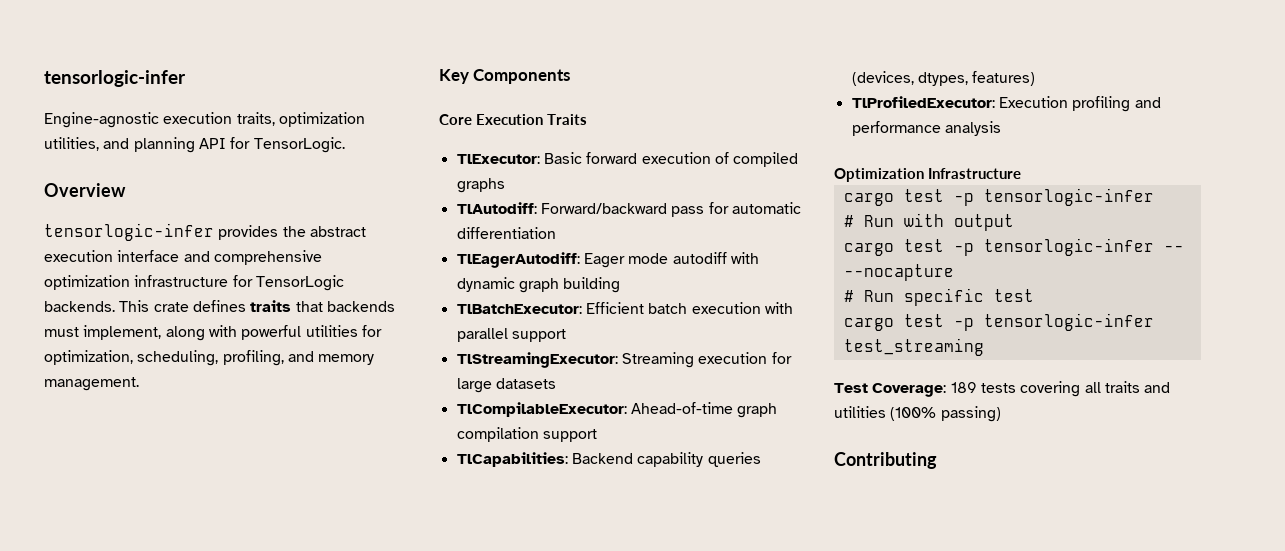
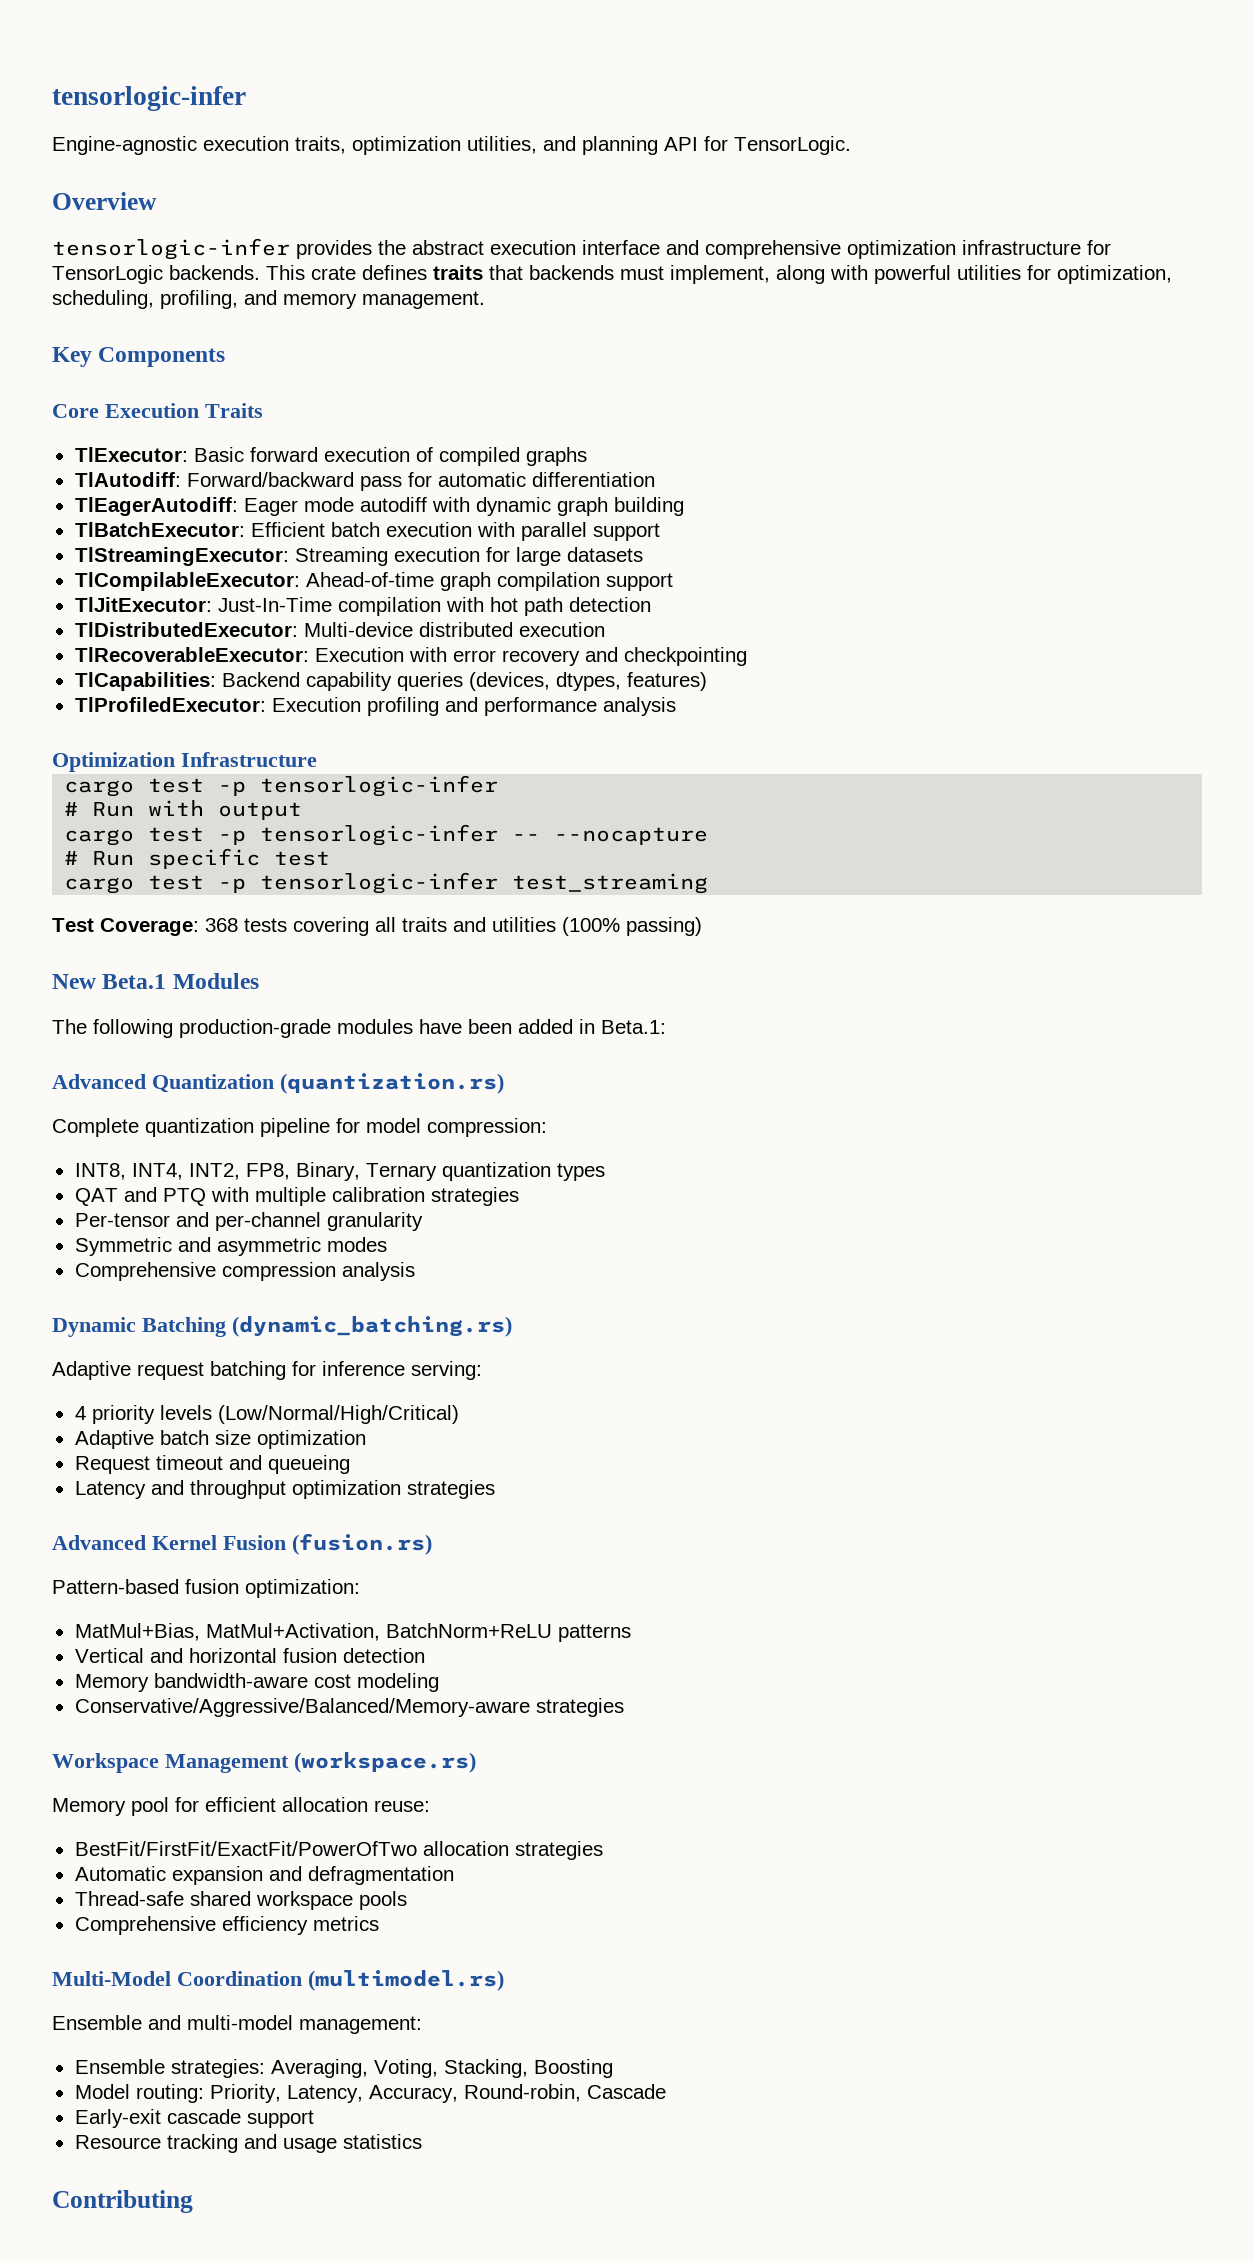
+ TlJitExecutor: Just-In-Time compilation with hot path detection
+ TlDistributedExecutor: Multi-device distributed execution
+ TlRecoverableExecutor: Execution with error recovery and checkpointing
- Test Coverage: 189 tests covering all traits and utilities (100% passing)
+ Test Coverage: 368 tests covering all traits and utilities (100% passing)
+ New Beta.1 Modules
+ The following production-grade modules have been added in Beta.1:
+ Advanced Quantization (quantization.rs)
+ Complete quantization pipeline for model compression:
+ INT8, INT4, INT2, FP8, Binary, Ternary quantization types
+ QAT and PTQ with multiple calibration strategies
+ Per-tensor and per-channel granularity
+ Symmetric and asymmetric modes
+ Comprehensive compression analysis
+ Dynamic Batching (dynamic_batching.rs)
+ Adaptive request batching for inference serving:
+ 4 priority levels (Low/Normal/High/Critical)
+ Adaptive batch size optimization
+ Request timeout and queueing
+ Latency and throughput optimization strategies
+ Advanced Kernel Fusion (fusion.rs)
+ Pattern-based fusion optimization:
+ MatMul+Bias, MatMul+Activation, BatchNorm+ReLU patterns
+ Vertical and horizontal fusion detection
+ Memory bandwidth-aware cost modeling
+ Conservative/Aggressive/Balanced/Memory-aware strategies
+ Workspace Management (workspace.rs)
+ Memory pool for efficient allocation reuse:
+ BestFit/FirstFit/ExactFit/PowerOfTwo allocation strategies
+ Automatic expansion and defragmentation
+ Thread-safe shared workspace pools
+ Comprehensive efficiency metrics
+ Multi-Model Coordination (multimodel.rs)
+ Ensemble and multi-model management:
+ Ensemble strategies: Averaging, Voting, Stacking, Boosting
+ Model routing: Priority, Latency, Accuracy, Round-robin, Cascade
+ Early-exit cascade support
+ Resource tracking and usage statistics

